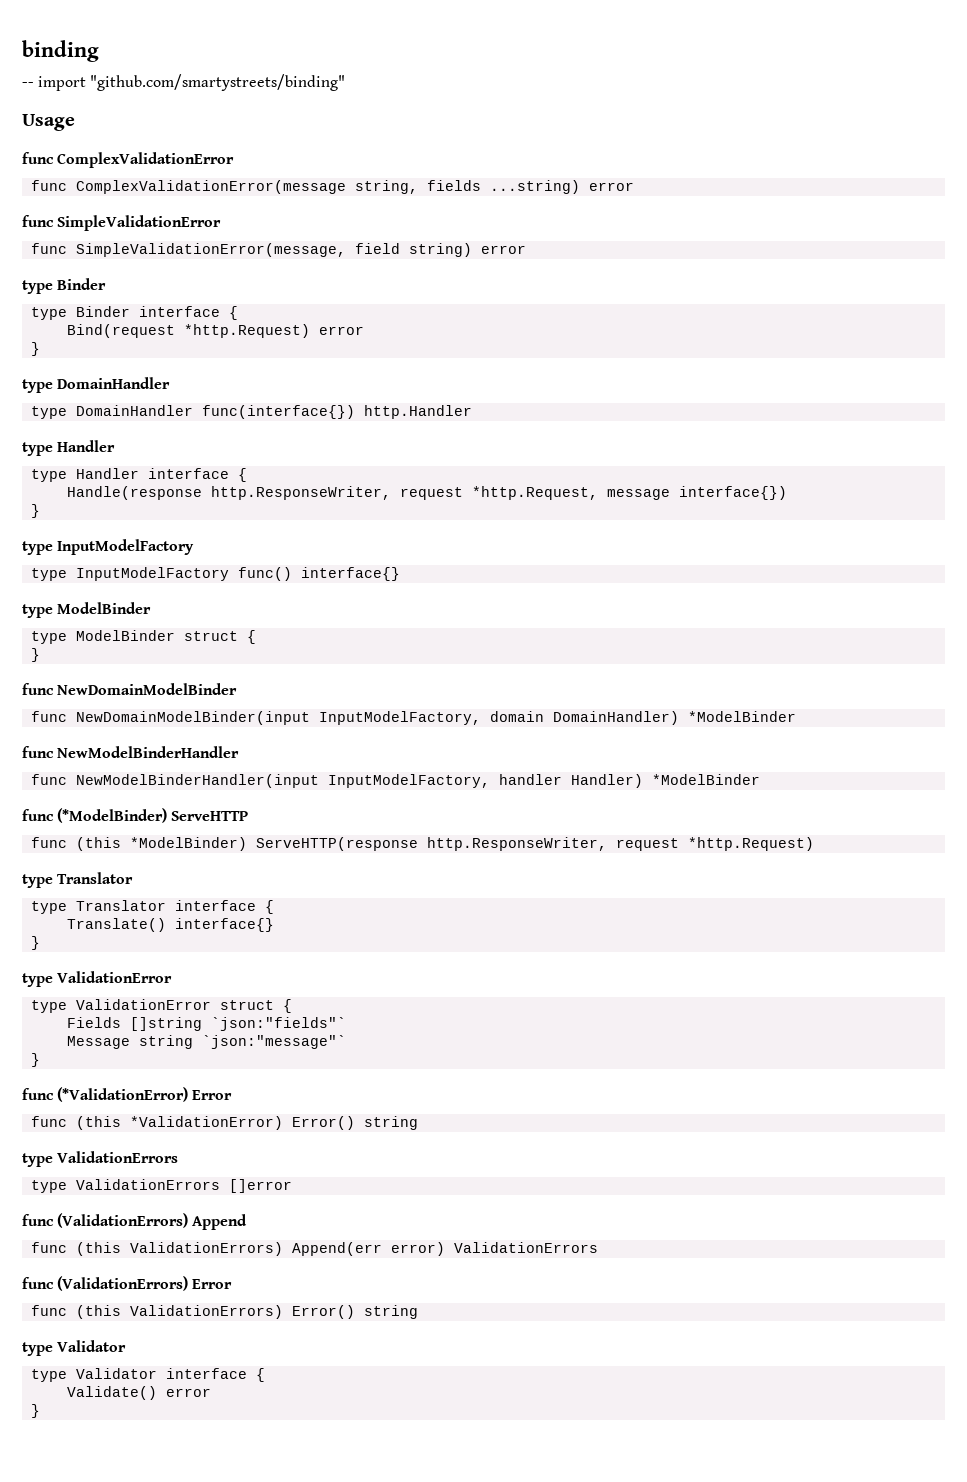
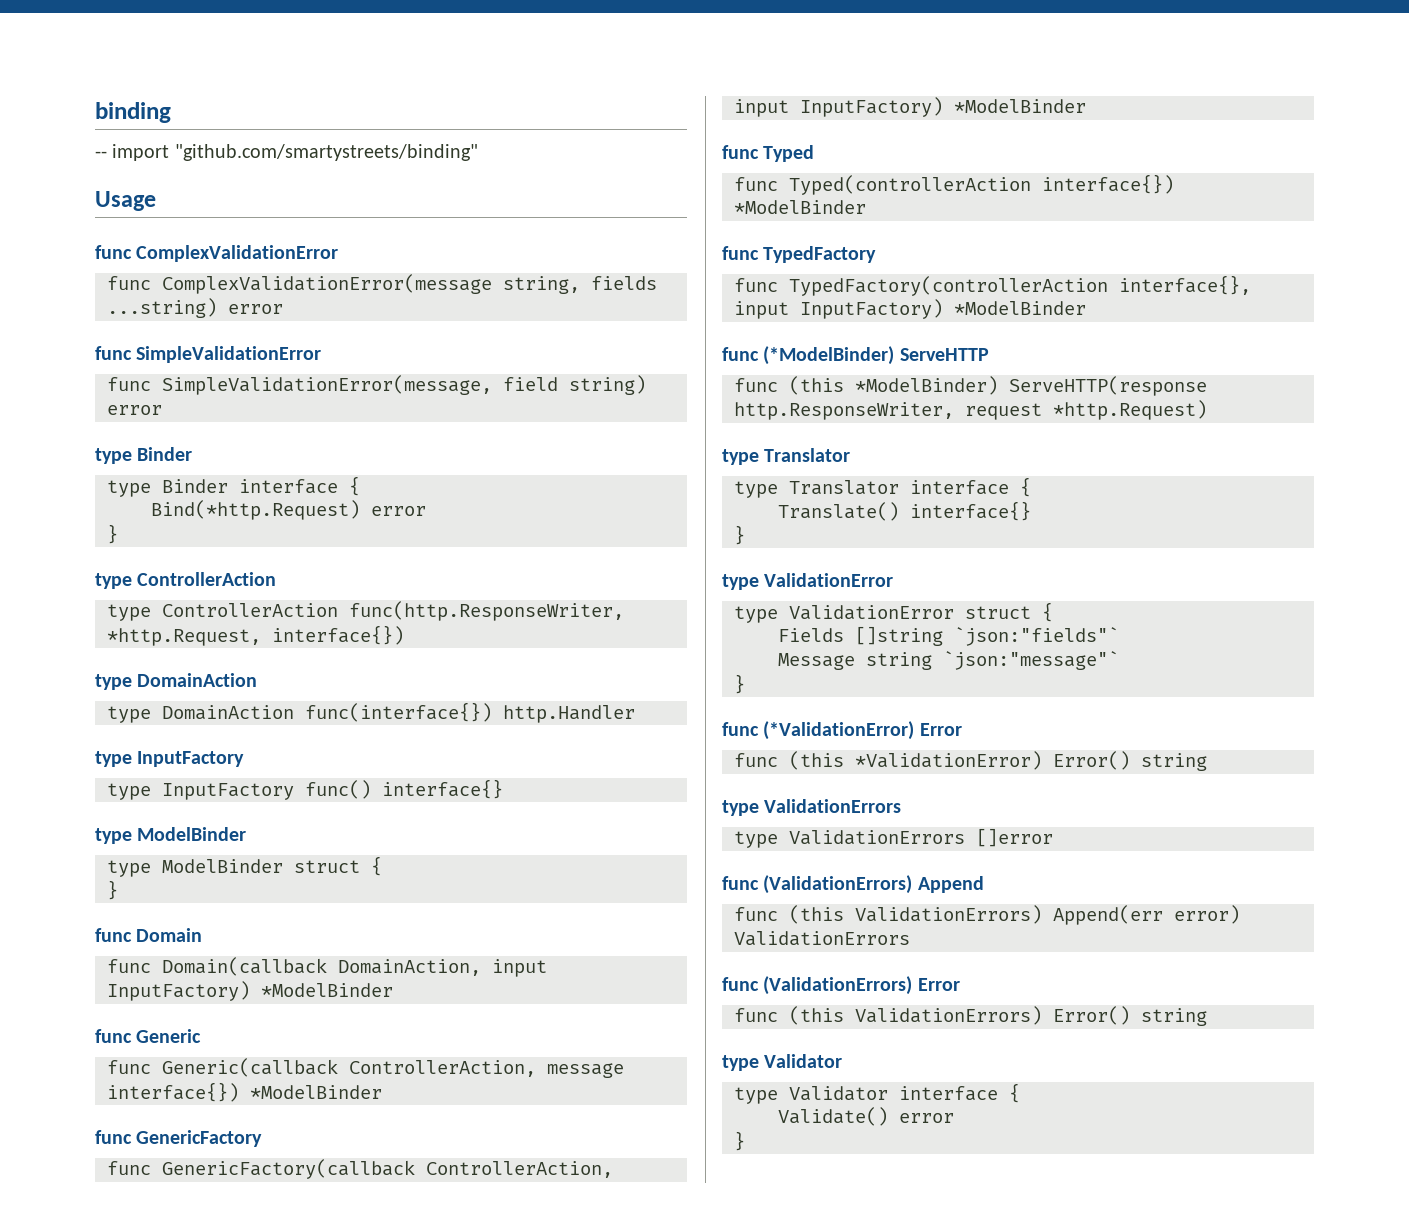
- Bind(request *http.Request) error
+ Bind(*http.Request) error
  }
- type DomainHandler
- type DomainHandler func(interface{}) http.Handler
- type Handler
- type Handler interface {
- Handle(response http.ResponseWriter, request *http.Request, message interface{})
- }
- type InputModelFactory
- type InputModelFactory func() interface{}
+ type ControllerAction
+ type ControllerAction func(http.ResponseWriter, *http.Request, interface{})
+ type DomainAction
+ type DomainAction func(interface{}) http.Handler
+ type InputFactory
+ type InputFactory func() interface{}
- func NewDomainModelBinder
- func NewDomainModelBinder(input InputModelFactory, domain DomainHandler) *ModelBinder
- func NewModelBinderHandler
- func NewModelBinderHandler(input InputModelFactory, handler Handler) *ModelBinder
+ func Domain
+ func Domain(callback DomainAction, input InputFactory) *ModelBinder
+ func Generic
+ func Generic(callback ControllerAction, message interface{}) *ModelBinder
+ func GenericFactory
+ func GenericFactory(callback ControllerAction, input InputFactory) *ModelBinder
+ func Typed
+ func Typed(controllerAction interface{}) *ModelBinder
+ func TypedFactory
+ func TypedFactory(controllerAction interface{}, input InputFactory) *ModelBinder

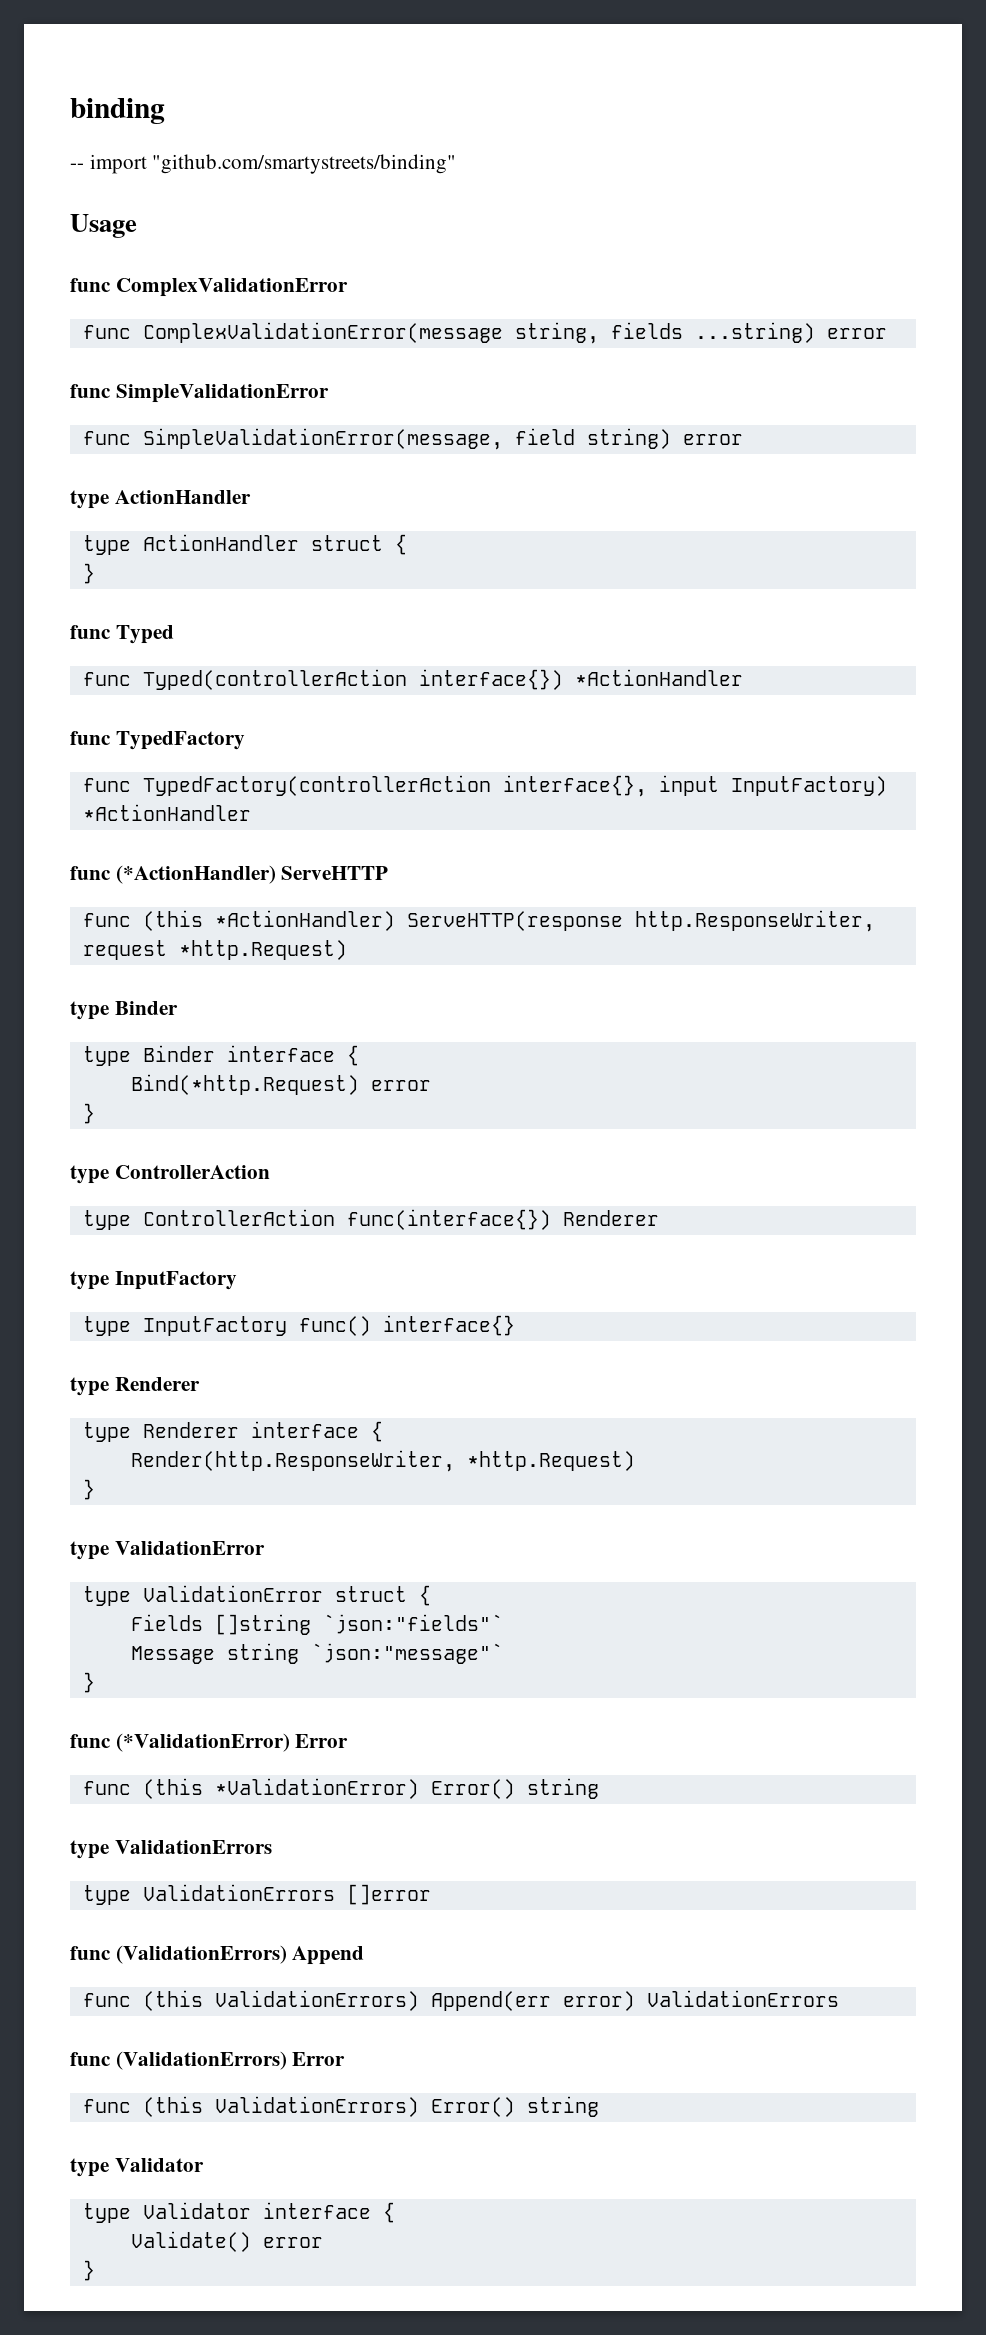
  func SimpleValidationError(message, field string) error
+ type ActionHandler
+ type ActionHandler struct {
+ }
+ func Typed
+ func Typed(controllerAction interface{}) *ActionHandler
+ func TypedFactory
+ func TypedFactory(controllerAction interface{}, input InputFactory) *ActionHandler
+ func (*ActionHandler) ServeHTTP
+ func (this *ActionHandler) ServeHTTP(response http.ResponseWriter, request *http.Request)
- type ControllerAction func(http.ResponseWriter, *http.Request, interface{})
- type DomainAction
- type DomainAction func(interface{}) http.Handler
+ type ControllerAction func(interface{}) Renderer
  type InputFactory func() interface{}
- type ModelBinder
- type ModelBinder struct {
- }
- func Domain
- func Domain(callback DomainAction, input InputFactory) *ModelBinder
- func Generic
- func Generic(callback ControllerAction, message interface{}) *ModelBinder
- func GenericFactory
- func GenericFactory(callback ControllerAction, input InputFactory) *ModelBinder
- func Typed
- func Typed(controllerAction interface{}) *ModelBinder
- func TypedFactory
- func TypedFactory(controllerAction interface{}, input InputFactory) *ModelBinder
- func (*ModelBinder) ServeHTTP
- func (this *ModelBinder) ServeHTTP(response http.ResponseWriter, request *http.Request)
- type Translator
- type Translator interface {
- Translate() interface{}
+ type Renderer
+ type Renderer interface {
+ Render(http.ResponseWriter, *http.Request)

